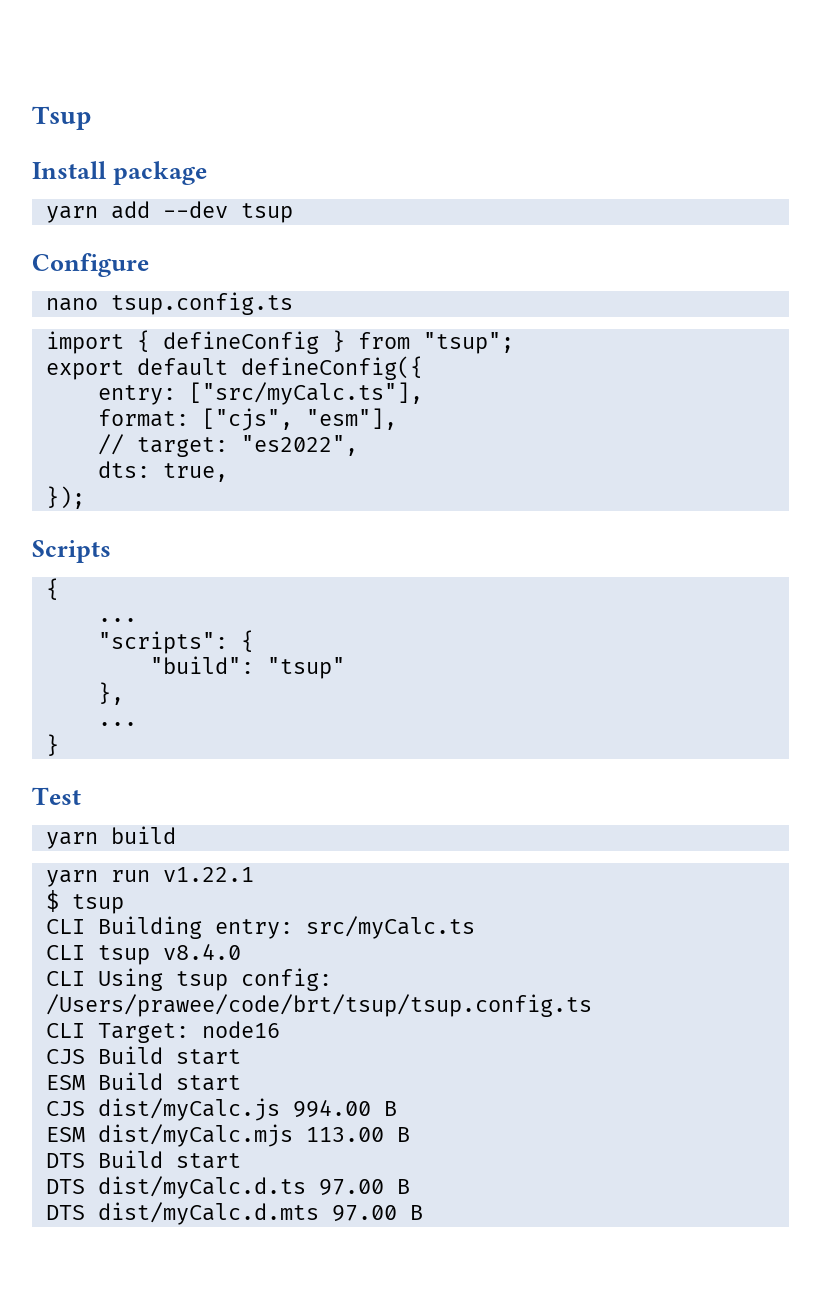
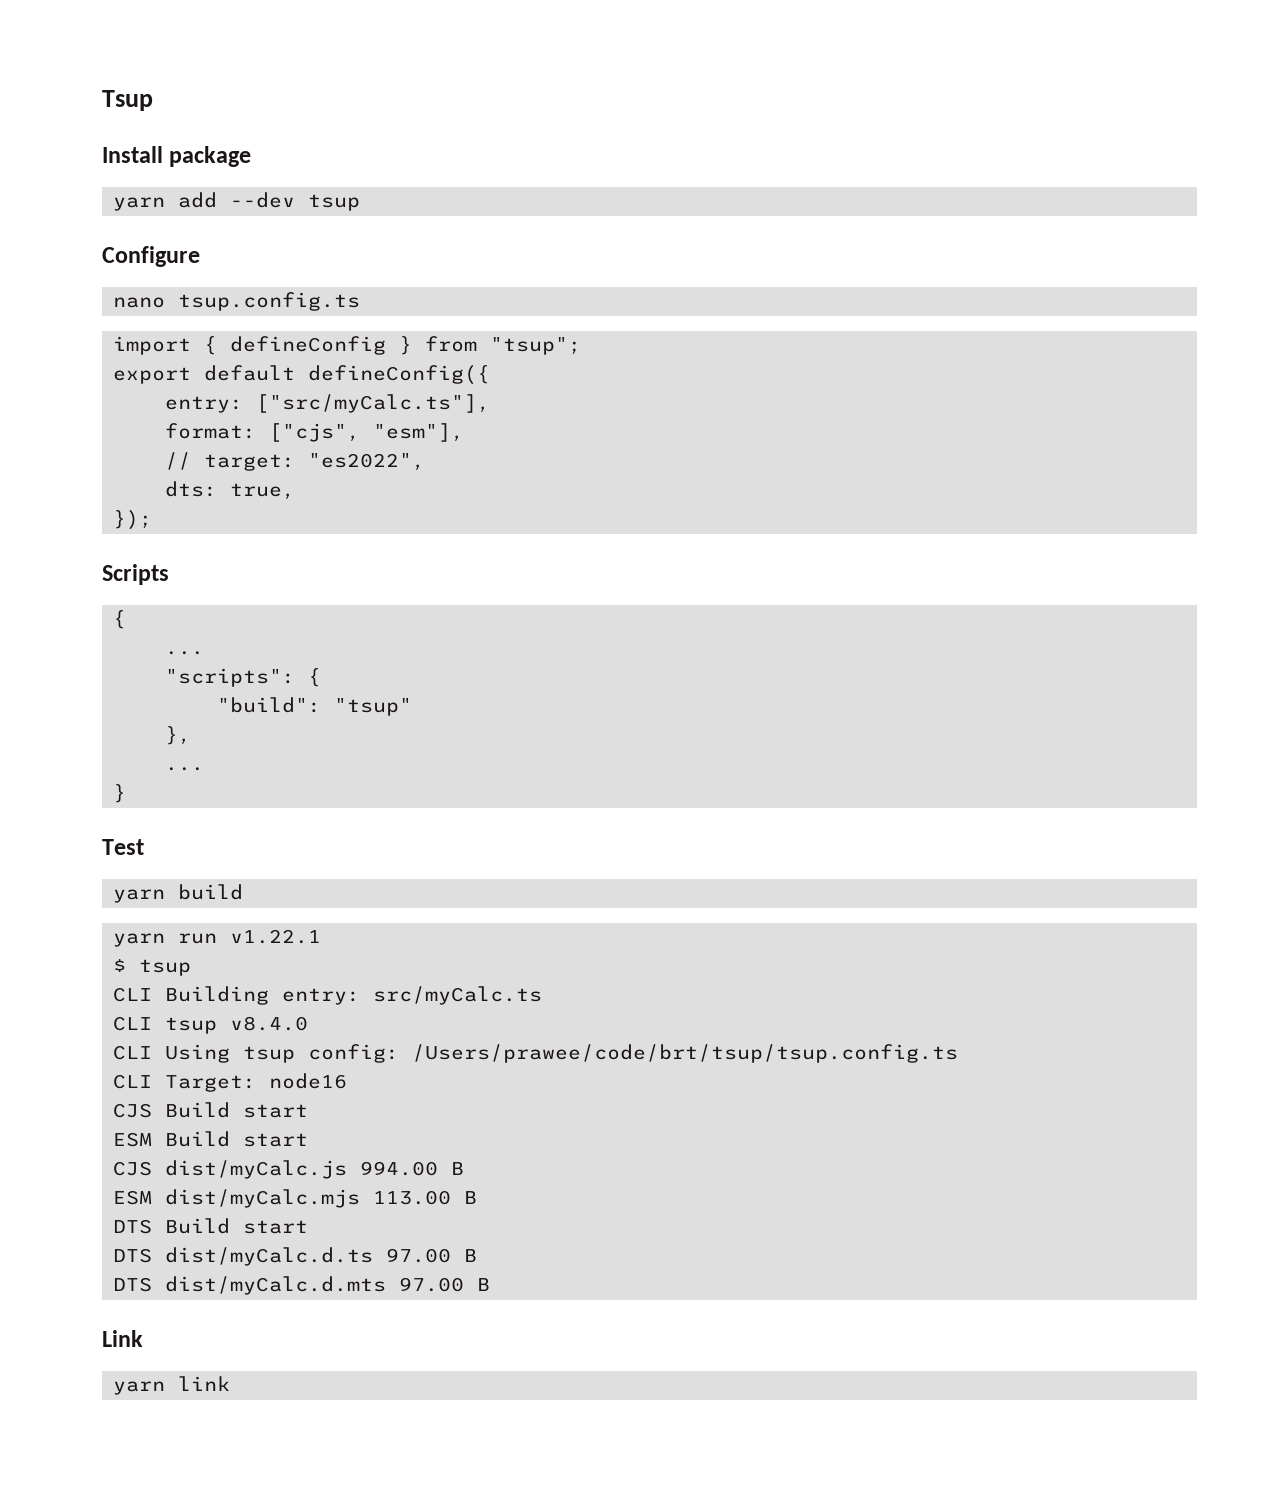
+ Link
+ yarn link

